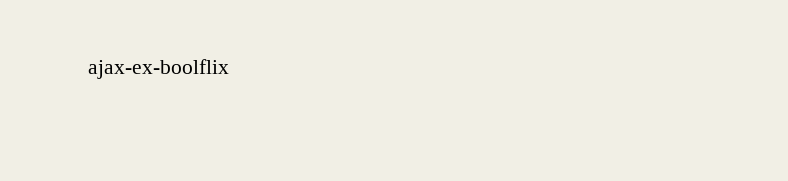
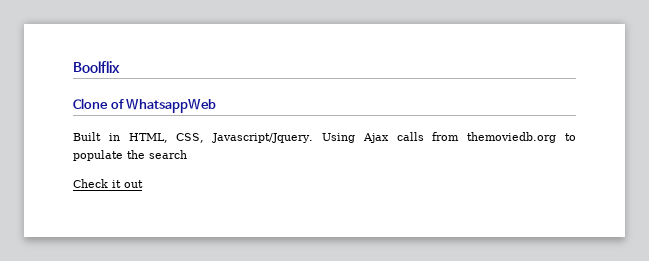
- ajax-ex-boolflix
+ Boolflix
+ Clone of WhatsappWeb
+ Built in HTML, CSS, Javascript/Jquery. Using Ajax calls from themoviedb.org to populate the search
+ Check it out

